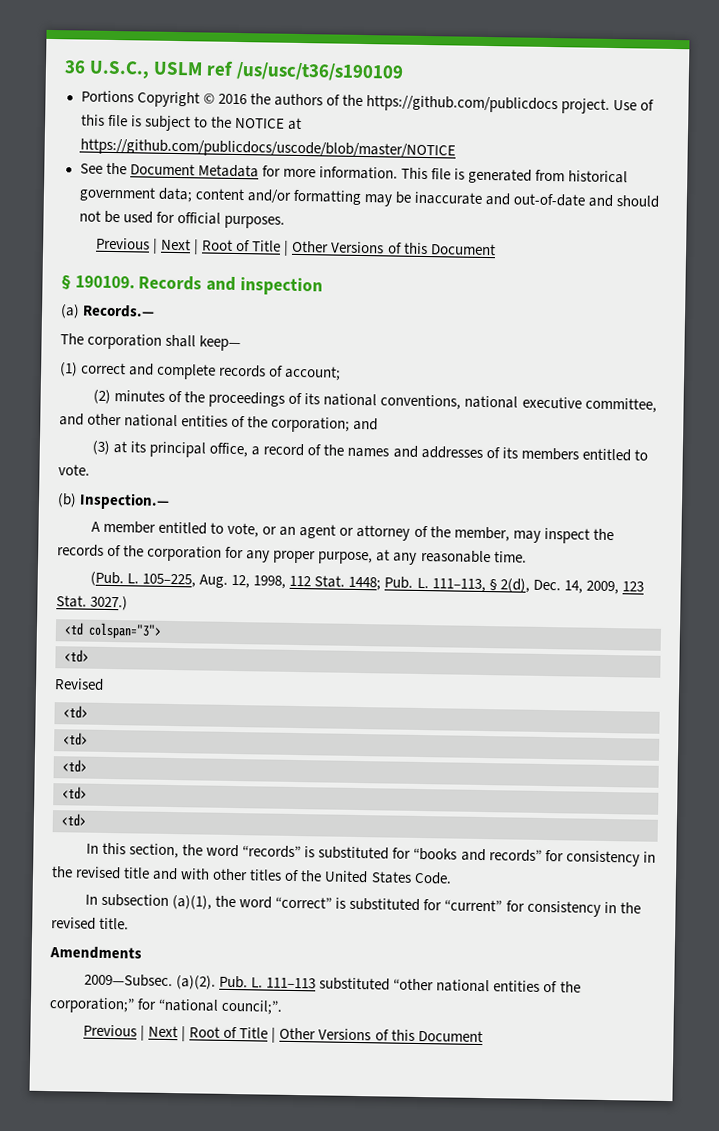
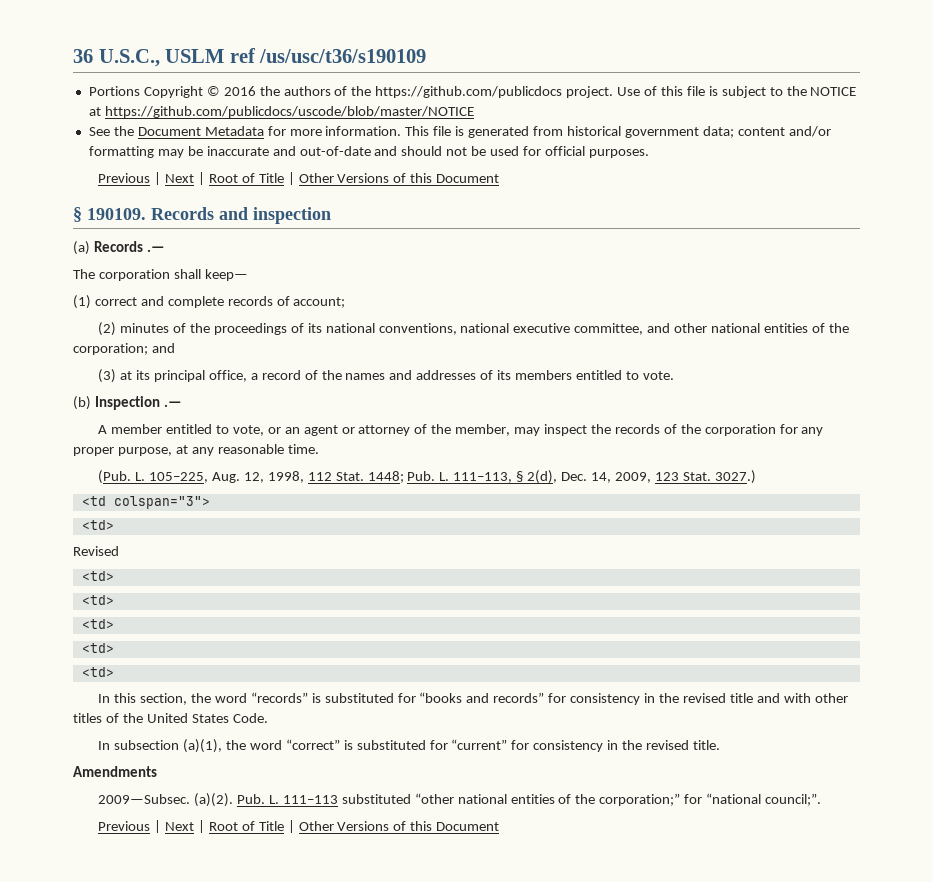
- (a) Records.—
+ (a) Records .—
- (b) Inspection.—
+ (b) Inspection .—

